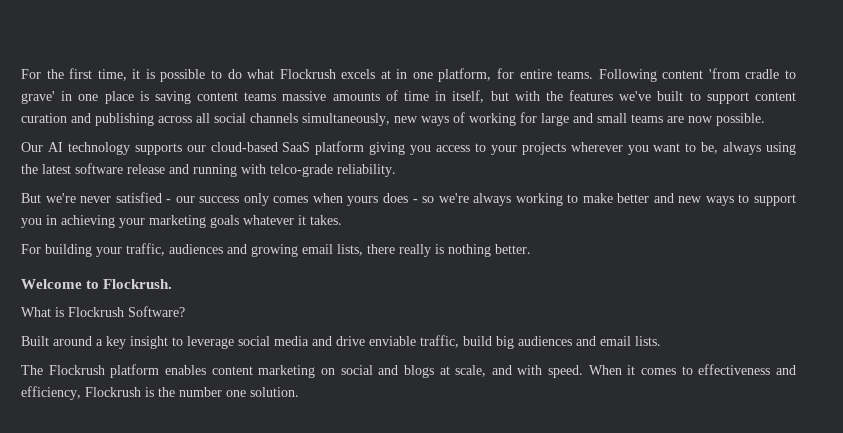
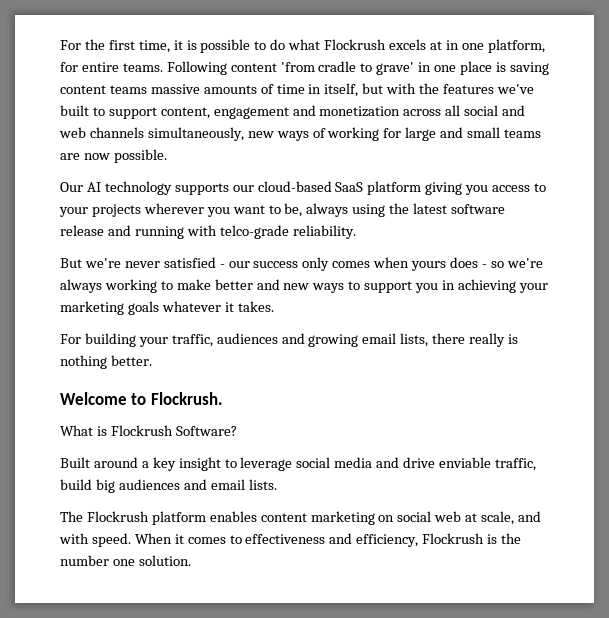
- Following content 'from cradle to grave' in one place is saving content teams massive amounts of time in itself, but with the features we've built to support content curation and publishing across all social channels simultaneously, new ways of working for large and small teams are now possible.
+ Following content 'from cradle to grave' in one place is saving content teams massive amounts of time in itself, but with the features we've built to support content, engagement and monetization across all social and web channels simultaneously, new ways of working for large and small teams are now possible.
- The Flockrush platform enables content marketing on social and blogs at scale, and with speed.
+ The Flockrush platform enables content marketing on social web at scale, and with speed.

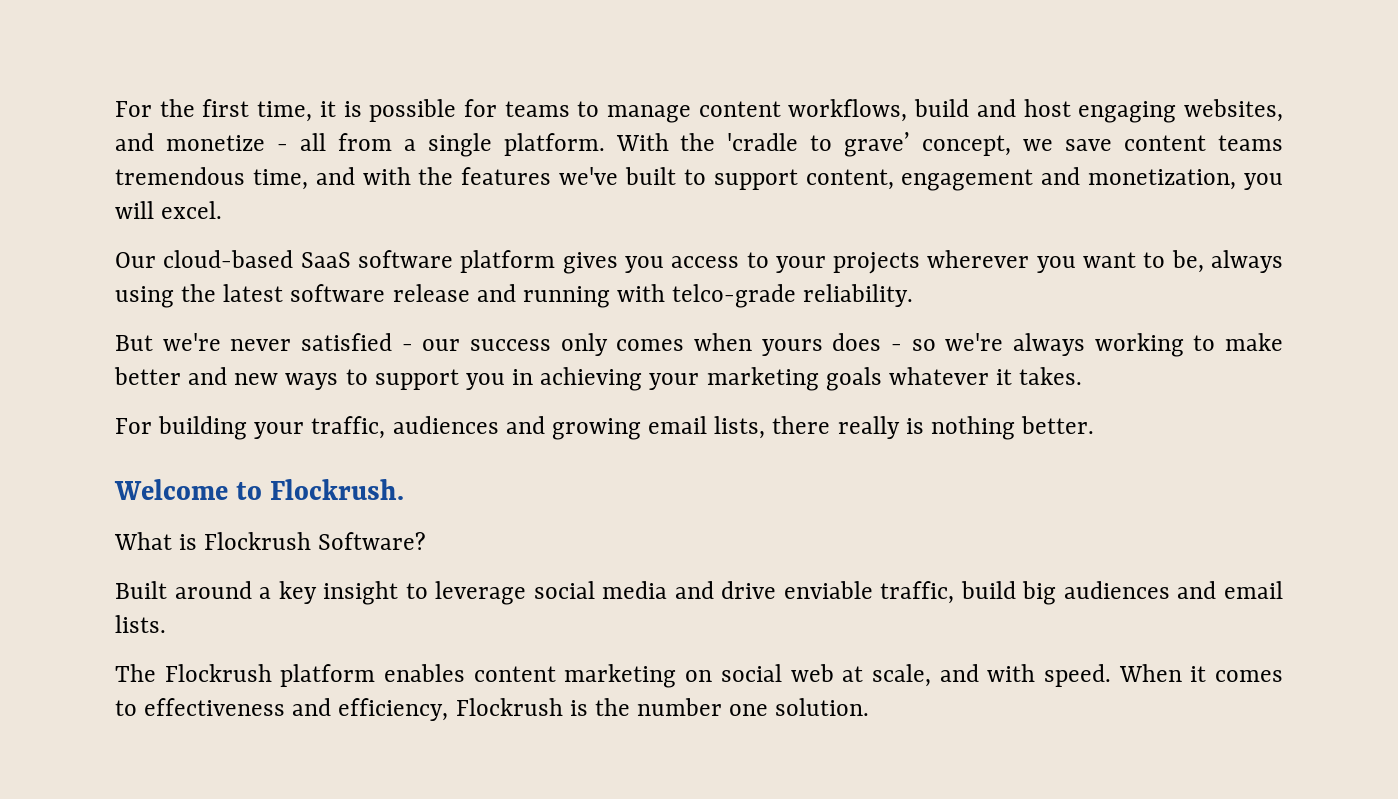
- For the first time, it is possible to do what Flockrush excels at in one platform, for entire teams. Following content 'from cradle to grave' in one place is saving content teams massive amounts of time in itself, but with the features we've built to support content, engagement and monetization across all social and web channels simultaneously, new ways of working for large and small teams are now possible.
- Our AI technology supports our cloud-based SaaS platform giving you access to your projects wherever you want to be, always using the latest software release and running with telco-grade reliability.
+ For the first time, it is possible for teams to manage content workflows, build and host engaging websites, and monetize - all from a single platform. With the 'cradle to grave’ concept, we save content teams tremendous time, and with the features we've built to support content, engagement and monetization, you will excel.
+ Our cloud-based SaaS software platform gives you access to your projects wherever you want to be, always using the latest software release and running with telco-grade reliability.

